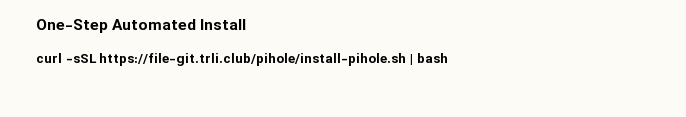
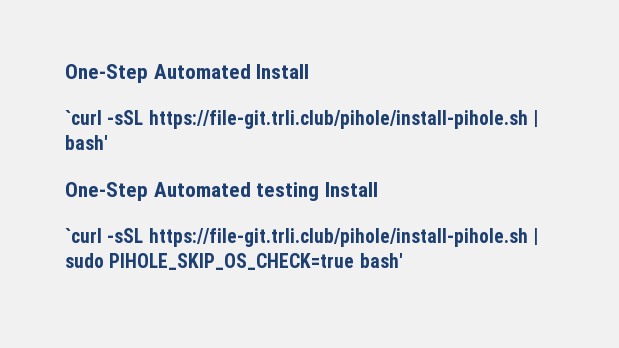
- curl -sSL https://file-git.trli.club/pihole/install-pihole.sh | bash
+ `curl -sSL https://file-git.trli.club/pihole/install-pihole.sh | bash'
+ One-Step Automated testing Install
+ `curl -sSL https://file-git.trli.club/pihole/install-pihole.sh | sudo PIHOLE_SKIP_OS_CHECK=true bash'

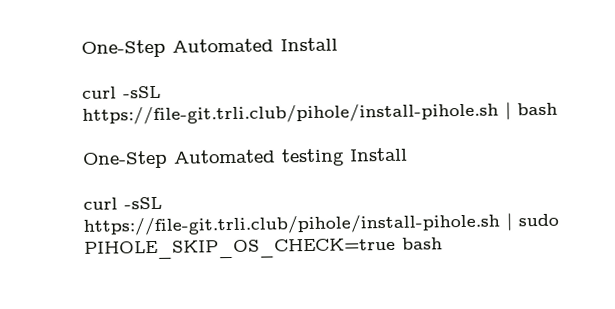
- `curl -sSL https://file-git.trli.club/pihole/install-pihole.sh | bash'
+ curl -sSL https://file-git.trli.club/pihole/install-pihole.sh | bash
- `curl -sSL https://file-git.trli.club/pihole/install-pihole.sh | sudo PIHOLE_SKIP_OS_CHECK=true bash'
+ curl -sSL https://file-git.trli.club/pihole/install-pihole.sh | sudo PIHOLE_SKIP_OS_CHECK=true bash

